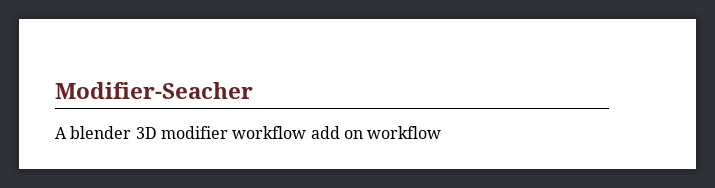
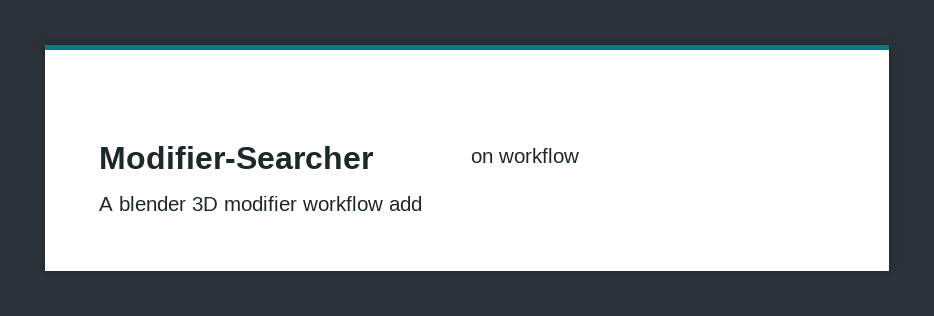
- Modifier-Seacher
+ Modifier-Searcher

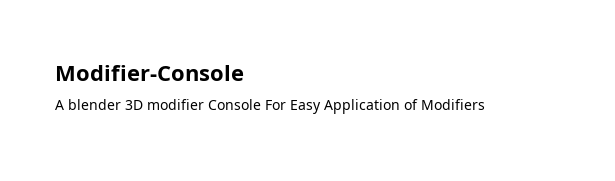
- Modifier-Searcher
+ Modifier-Console
- A blender 3D modifier workflow add on workflow
+ A blender 3D modifier Console For Easy Application of Modifiers

